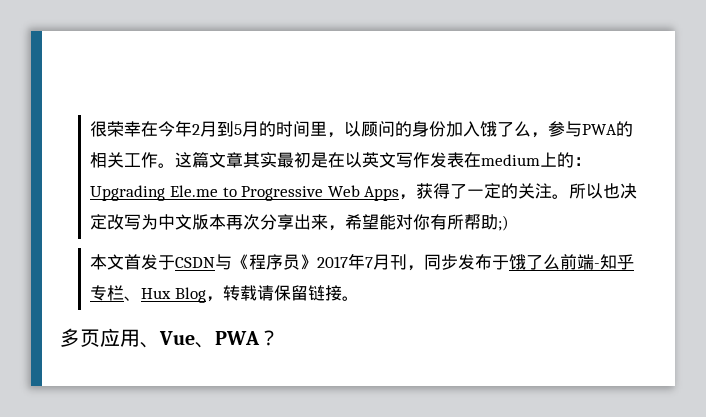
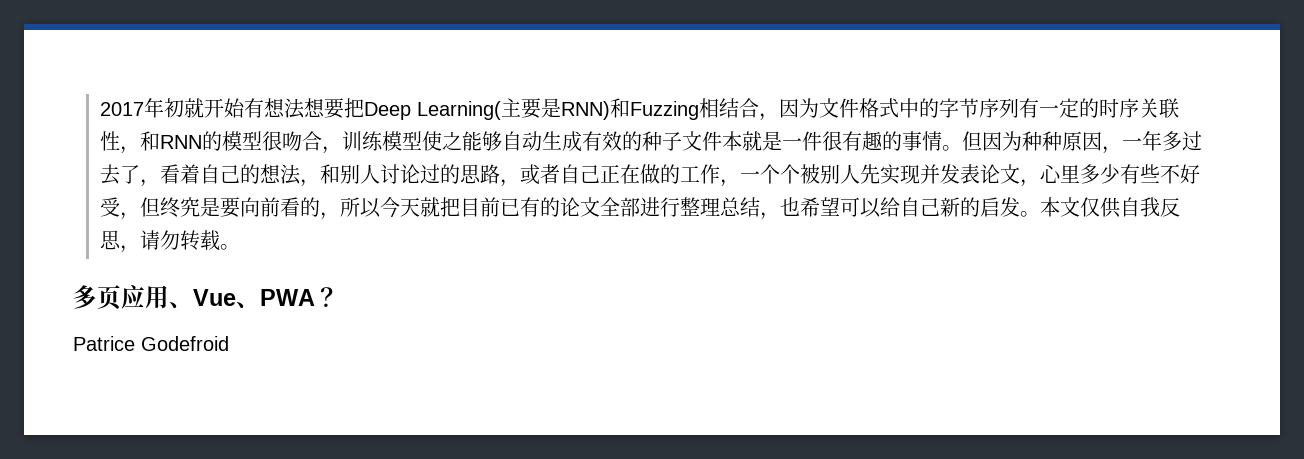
- 很荣幸在今年2月到5月的时间里，以顾问的身份加入饿了么，参与PWA的相关工作。这篇文章其实最初是在以英文写作发表在medium上的：Upgrading Ele.me to Progressive Web Apps，获得了一定的关注。所以也决定改写为中文版本再次分享出来，希望能对你有所帮助;)
- 本文首发于CSDN与《程序员》2017年7月刊，同步发布于饿了么前端-知乎专栏、Hux Blog，转载请保留链接。
+ 2017年初就开始有想法想要把Deep Learning(主要是RNN)和Fuzzing相结合，因为文件格式中的字节序列有一定的时序关联性，和RNN的模型很吻合，训练模型使之能够自动生成有效的种子文件本就是一件很有趣的事情。但因为种种原因，一年多过去了，看着自己的想法，和别人讨论过的思路，或者自己正在做的工作，一个个被别人先实现并发表论文，心里多少有些不好受，但终究是要向前看的，所以今天就把目前已有的论文全部进行整理总结，也希望可以给自己新的启发。本文仅供自我反思，请勿转载。
+ Patrice Godefroid

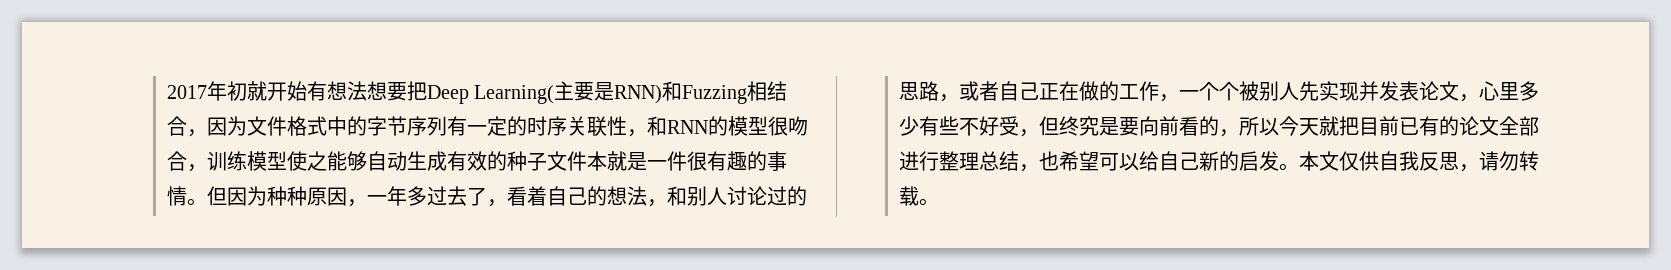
- 多页应用、Vue、PWA？
- Patrice Godefroid

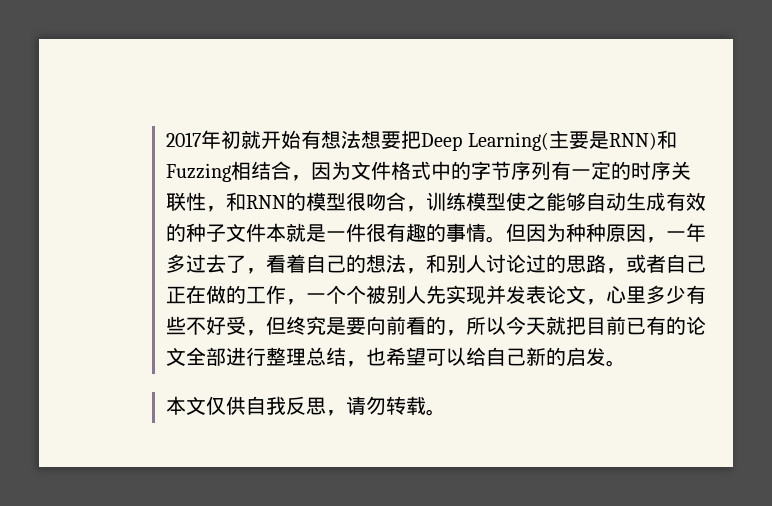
- 但因为种种原因，一年多过去了，看着自己的想法，和别人讨论过的思路，或者自己正在做的工作，一个个被别人先实现并发表论文，心里多少有些不好受，但终究是要向前看的，所以今天就把目前已有的论文全部进行整理总结，也希望可以给自己新的启发。本文仅供自我反思，请勿转载。
+ 但因为种种原因，一年多过去了，看着自己的想法，和别人讨论过的思路，或者自己正在做的工作，一个个被别人先实现并发表论文，心里多少有些不好受，但终究是要向前看的，所以今天就把目前已有的论文全部进行整理总结，也希望可以给自己新的启发。
+ 本文仅供自我反思，请勿转载。

